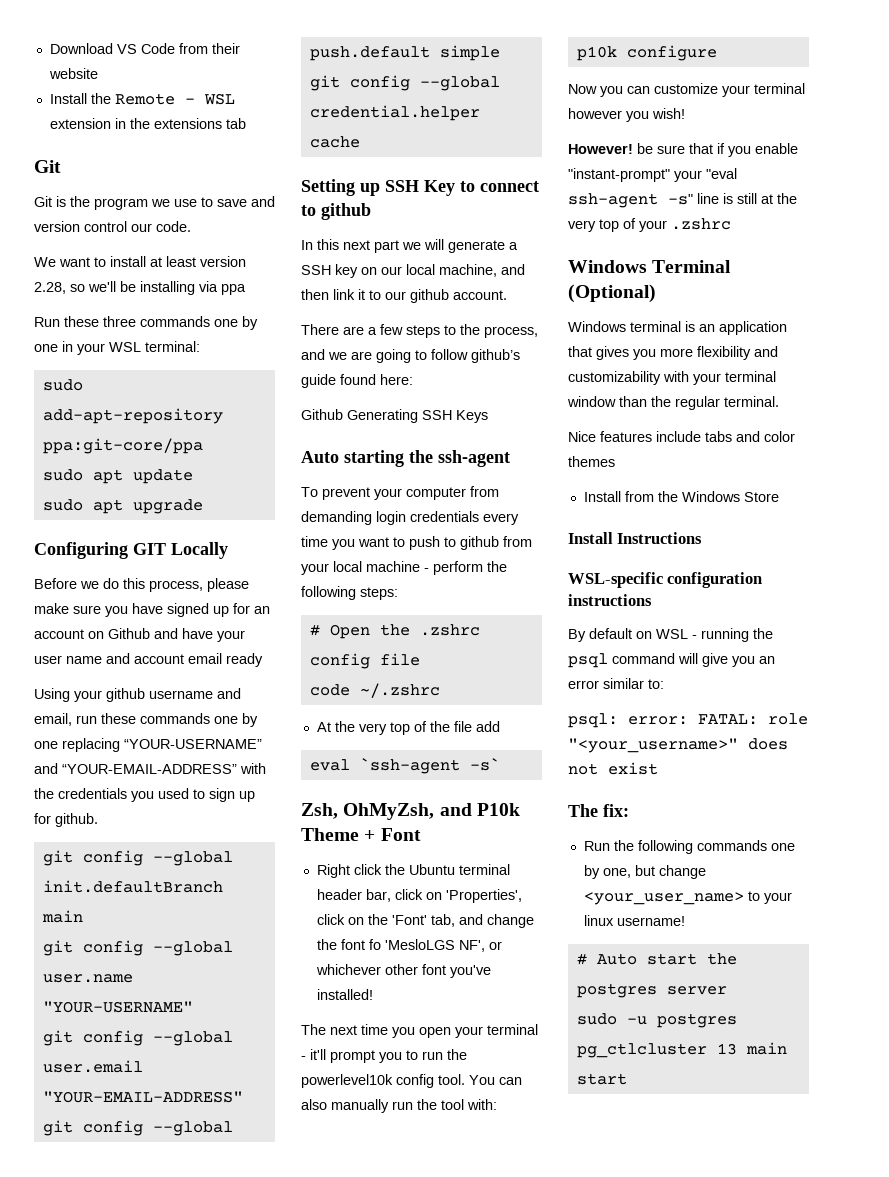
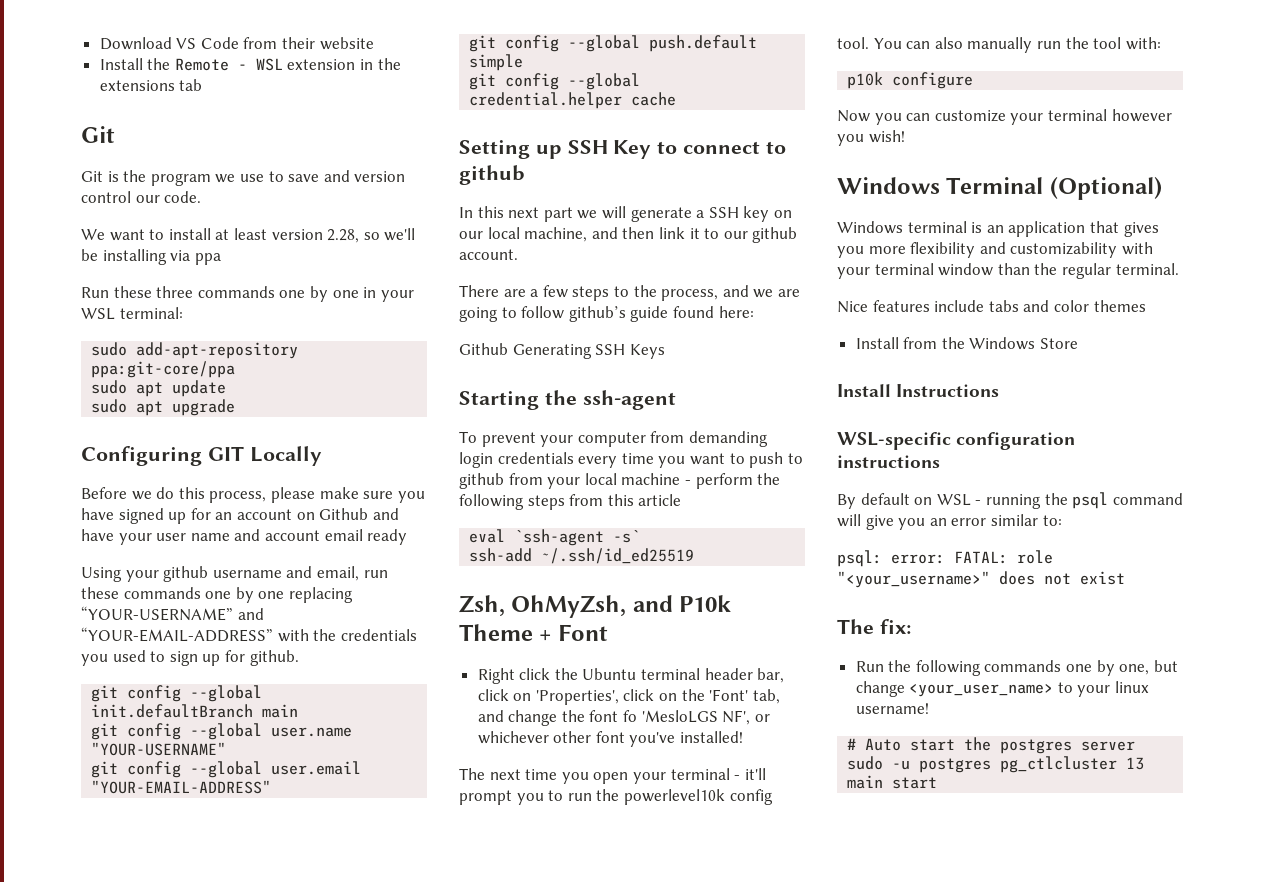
- Auto starting the ssh-agent
+ Starting the ssh-agent
- To prevent your computer from demanding login credentials every time you want to push to github from your local machine - perform the following steps:
- # Open the .zshrc config file
- code ~/.zshrc
- At the very top of the file add
+ To prevent your computer from demanding login credentials every time you want to push to github from your local machine - perform the following steps from this article
+ ssh-add ~/.ssh/id_ed25519
- However! be sure that if you enable "instant-prompt" your "eval ssh-agent -s" line is still at the very top of your .zshrc

